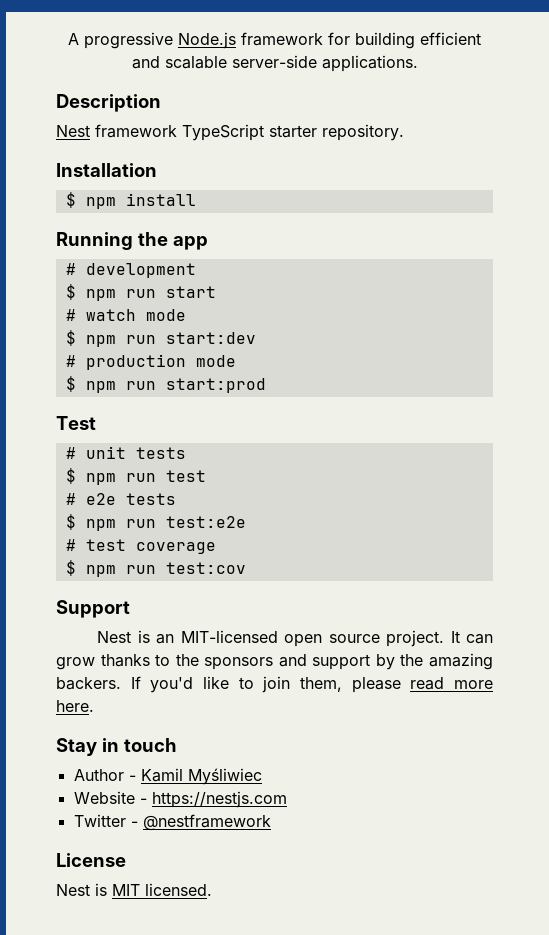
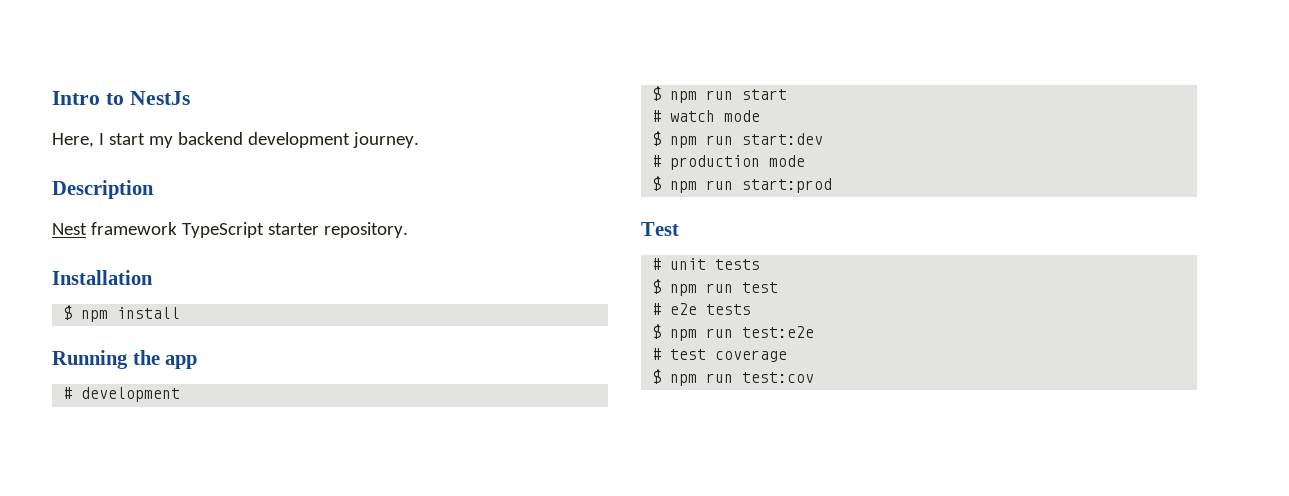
- A progressive Node.js framework for building efficient and scalable server-side applications.
+ Intro to NestJs
+ Here, I start my backend development journey.
- Support
- Nest is an MIT-licensed open source project. It can grow thanks to the sponsors and support by the amazing backers. If you'd like to join them, please read more here.
- Stay in touch
- Author - Kamil Myśliwiec
- Website - https://nestjs.com
- Twitter - @nestframework
- License
- Nest is MIT licensed.

